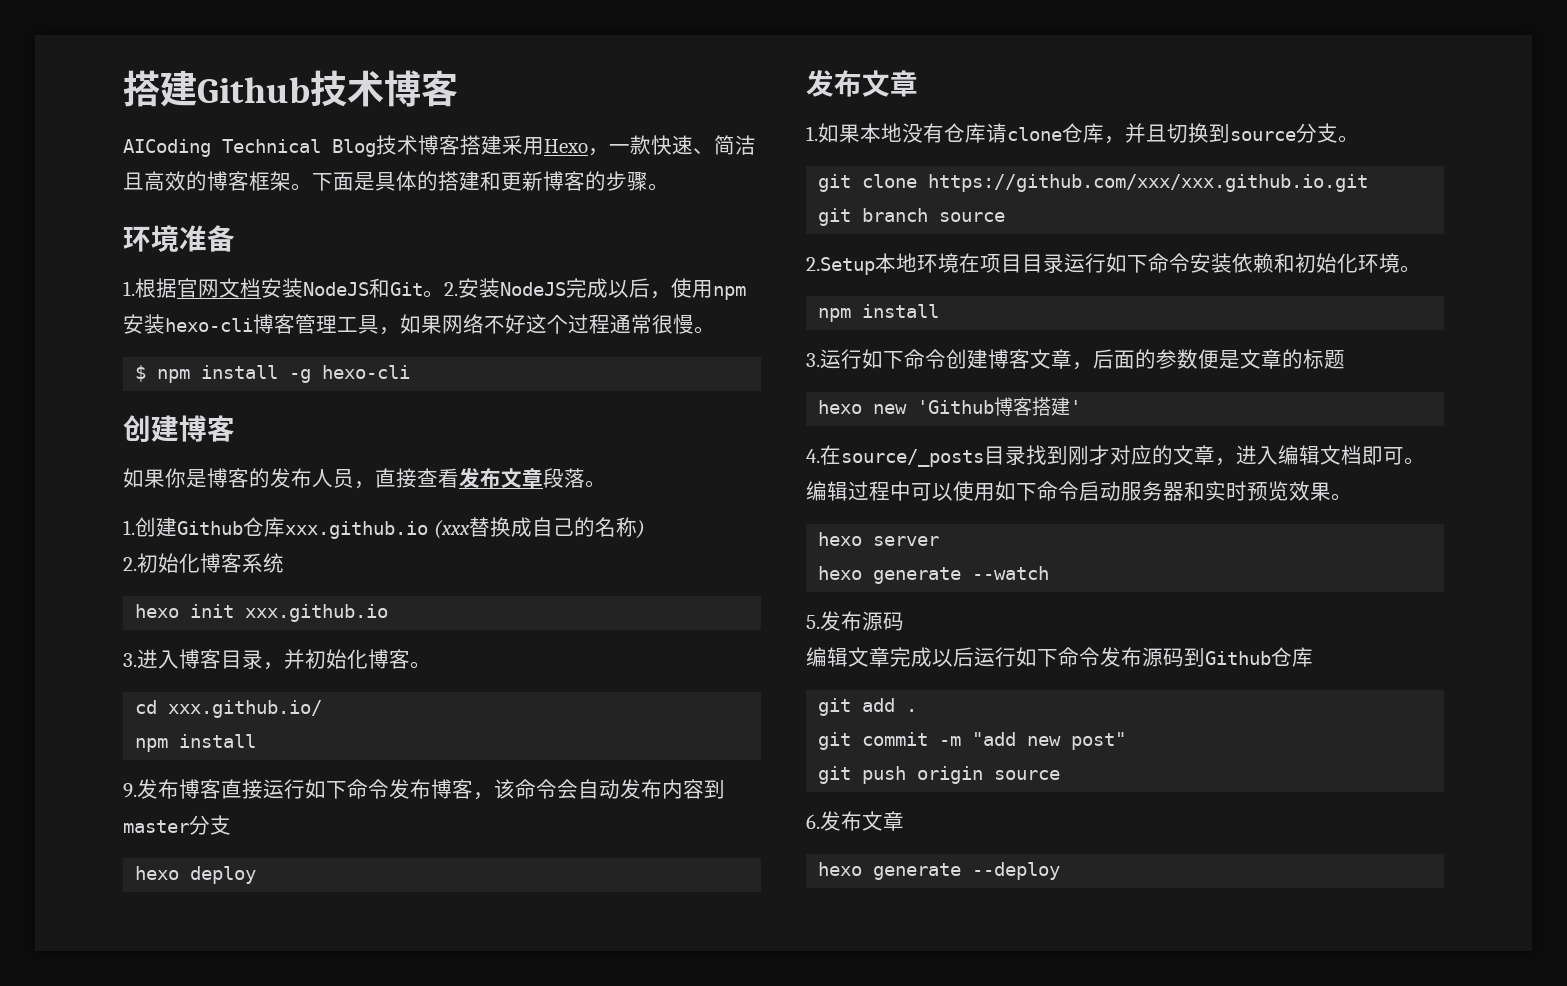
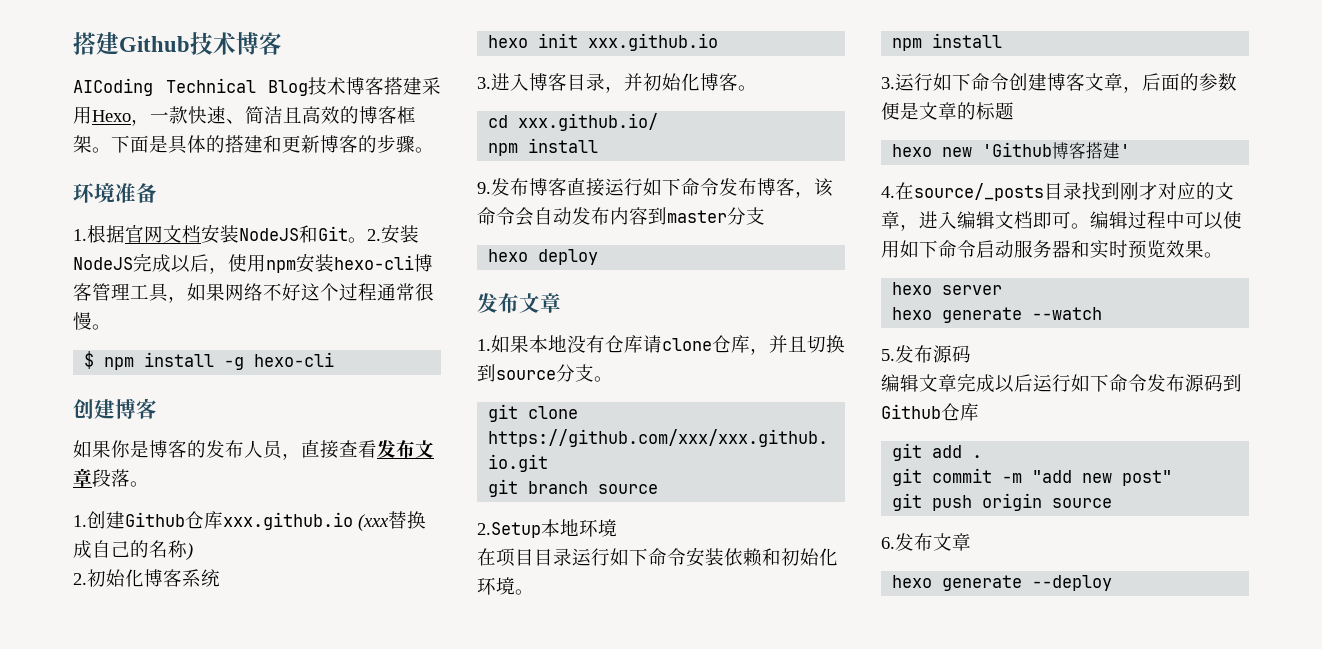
- 2.Setup本地环境在项目目录运行如下命令安装依赖和初始化环境。
+ 2.Setup本地环境
+ 在项目目录运行如下命令安装依赖和初始化环境。

